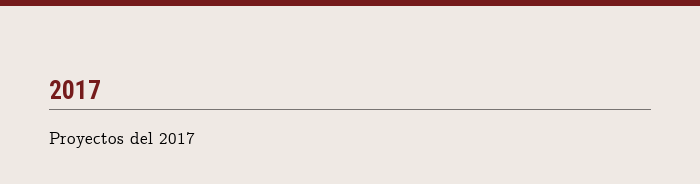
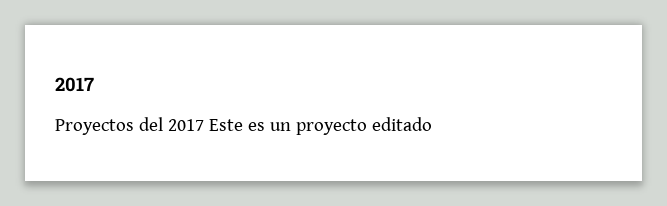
- Proyectos del 2017
+ Proyectos del 2017 Este es un proyecto editado

